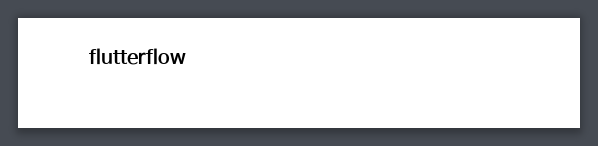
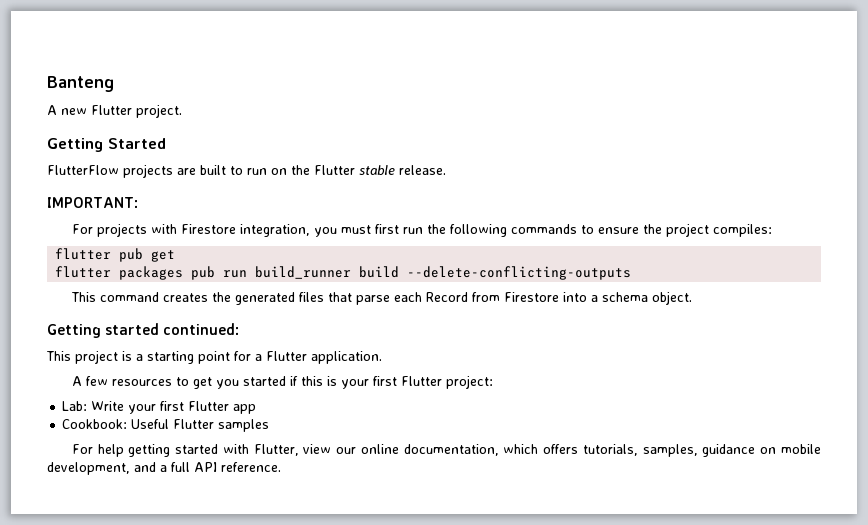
- flutterflow
+ Banteng
+ A new Flutter project.
+ Getting Started
+ FlutterFlow projects are built to run on the Flutter stable release.
+ IMPORTANT:
+ For projects with Firestore integration, you must first run the following commands to ensure the project compiles:
+ flutter pub get
+ flutter packages pub run build_runner build --delete-conflicting-outputs
+ This command creates the generated files that parse each Record from Firestore into a schema object.
+ Getting started continued:
+ This project is a starting point for a Flutter application.
+ A few resources to get you started if this is your first Flutter project:
+ Lab: Write your first Flutter app
+ Cookbook: Useful Flutter samples
+ For help getting started with Flutter, view our online documentation, which offers tutorials, samples, guidance on mobile development, and a full API reference.

